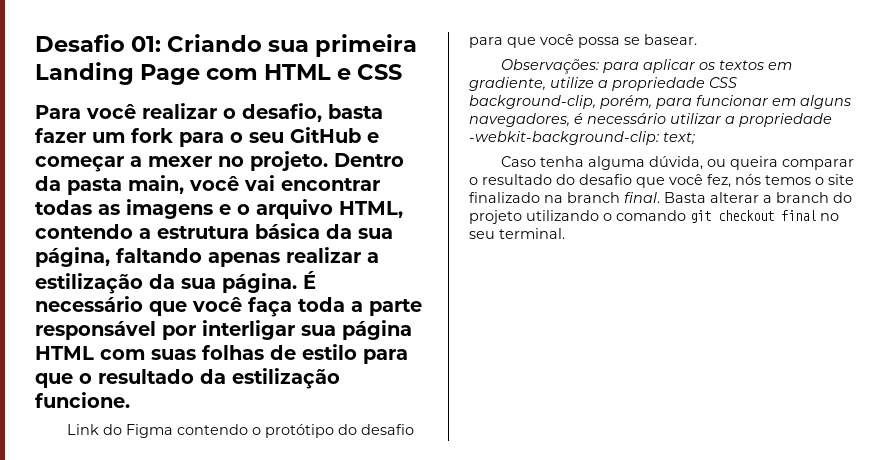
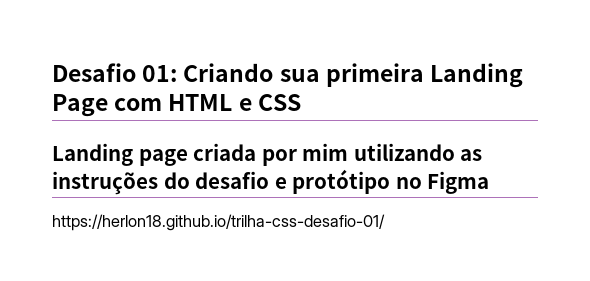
- Para você realizar o desafio, basta fazer um fork para o seu GitHub e começar a mexer no projeto. Dentro da pasta main, você vai encontrar todas as imagens e o arquivo HTML, contendo a estrutura básica da sua página, faltando apenas realizar a estilização da sua página. É necessário que você faça toda a parte responsável por interligar sua página HTML com suas folhas de estilo para que o resultado da estilização funcione.
- Link do Figma contendo o protótipo do desafio para que você possa se basear.
- Observações: para aplicar os textos em gradiente, utilize a propriedade CSS background-clip, porém, para funcionar em alguns navegadores, é necessário utilizar a propriedade -webkit-background-clip: text;
- Caso tenha alguma dúvida, ou queira comparar o resultado do desafio que você fez, nós temos o site finalizado na branch final. Basta alterar a branch do projeto utilizando o comando git checkout final no seu terminal.
+ Landing page criada por mim utilizando as instruções do desafio e protótipo no Figma
+ https://herlon18.github.io/trilha-css-desafio-01/

